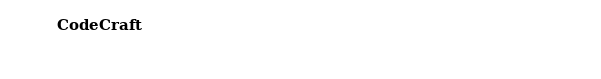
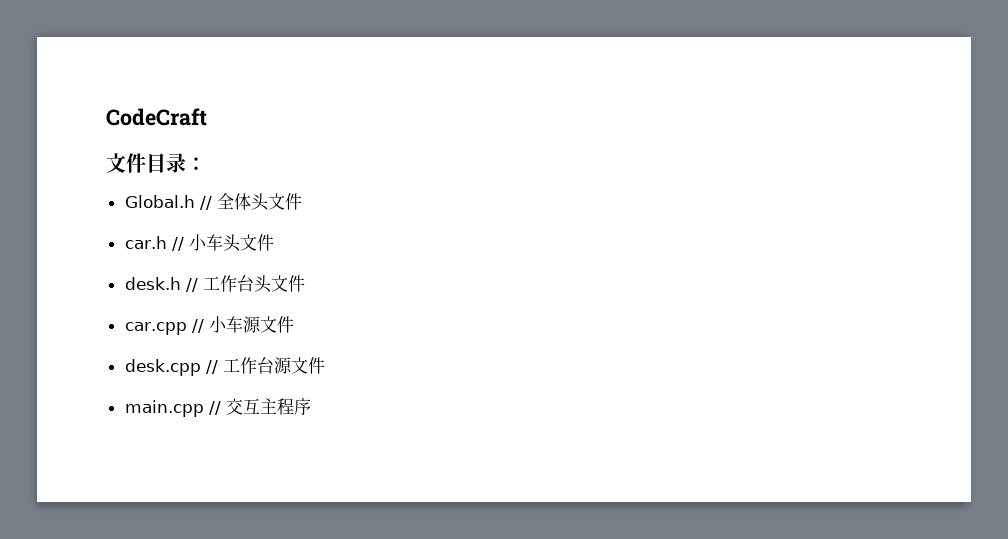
+ 文件目录：
+ Global.h // 全体头文件
+ car.h // 小车头文件
+ desk.h // 工作台头文件
+ car.cpp // 小车源文件
+ desk.cpp // 工作台源文件
+ main.cpp // 交互主程序

